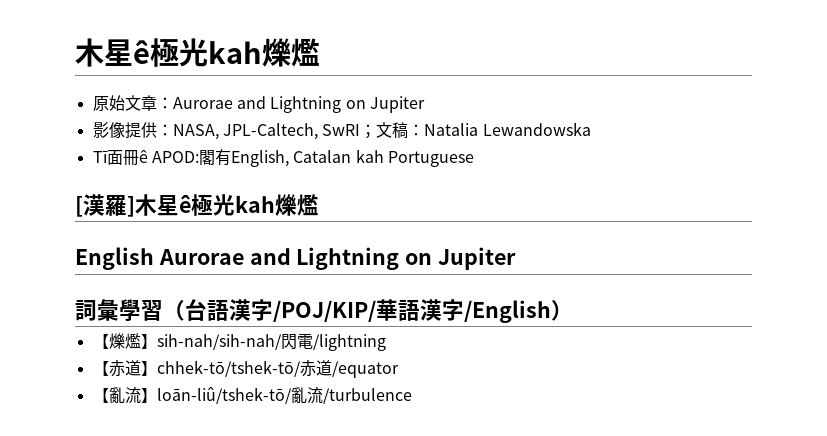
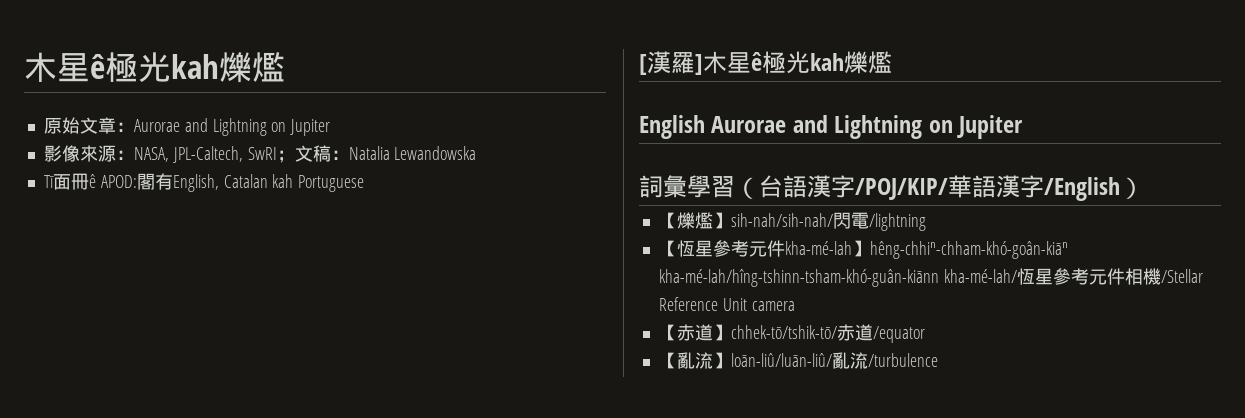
- 影像提供：NASA, JPL-Caltech, SwRI；文稿：Natalia Lewandowska
+ 影像來源：NASA, JPL-Caltech, SwRI；文稿：Natalia Lewandowska
+ 【恆星參考元件kha-mé-lah】hêng-chhiⁿ-chham-khó-goân-kiāⁿ kha-mé-lah/hîng-tshinn-tsham-khó-guân-kiānn kha-mé-lah/恆星參考元件相機/Stellar Reference Unit camera
- 【赤道】chhek-tō/tshek-tō/赤道/equator
+ 【赤道】chhek-tō/tshik-tō/赤道/equator
- 【亂流】loān-liû/tshek-tō/亂流/turbulence
+ 【亂流】loān-liû/luān-liû/亂流/turbulence

